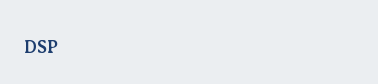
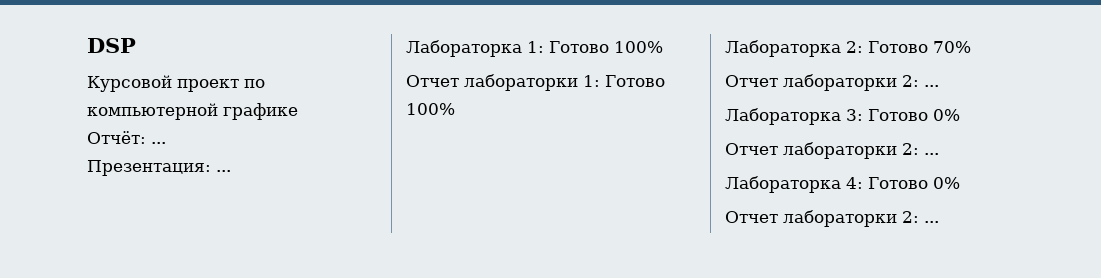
+ Курсовой проект по компьютерной графике
+ Отчёт: ...
+ Презентация: ...
+ Лабораторка 1: Готово 100%
+ Отчет лабораторки 1: Готово 100%
+ Лабораторка 2: Готово 70%
+ Отчет лабораторки 2: ...
+ Лабораторка 3: Готово 0%
+ Отчет лабораторки 2: ...
+ Лабораторка 4: Готово 0%
+ Отчет лабораторки 2: ...

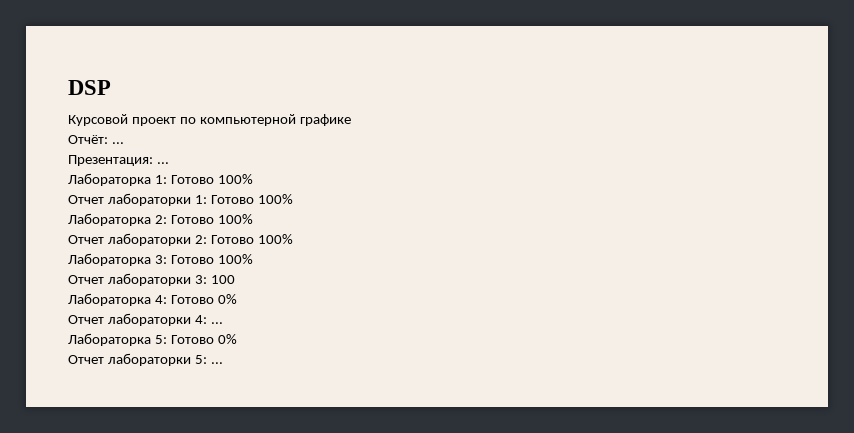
- Лабораторка 2: Готово 70%
- Отчет лабораторки 2: ...
+ Лабораторка 2: Готово 100%
+ Отчет лабораторки 2: Готово 100%
- Лабораторка 3: Готово 0%
- Отчет лабораторки 2: ...
+ Лабораторка 3: Готово 100%
+ Отчет лабораторки 3: 100
  Лабораторка 4: Готово 0%
- Отчет лабораторки 2: ...
+ Отчет лабораторки 4: ...
+ Лабораторка 5: Готово 0%
+ Отчет лабораторки 5: ...

